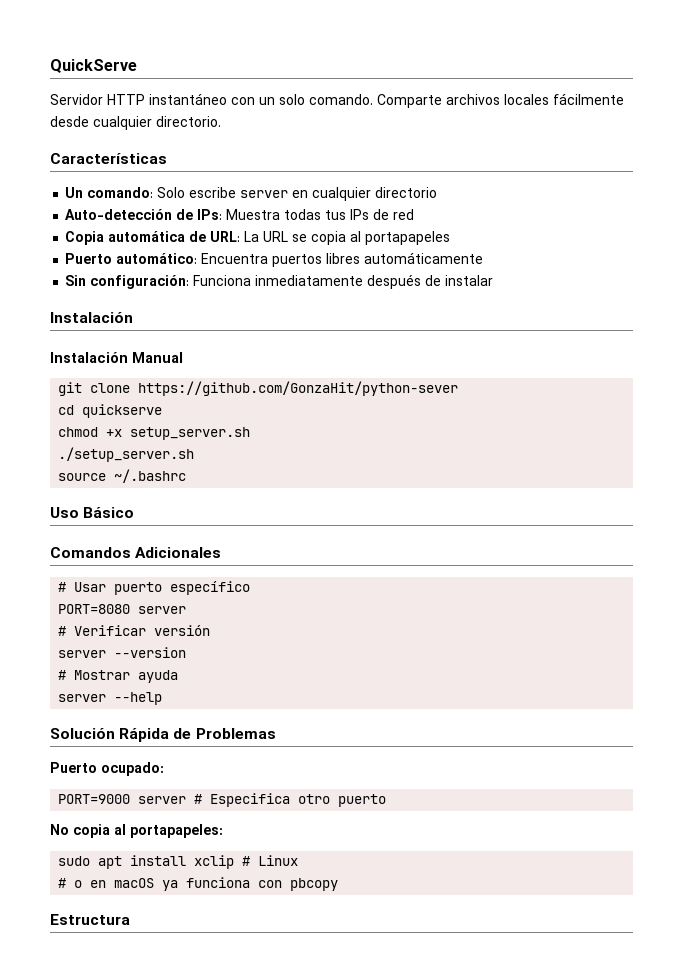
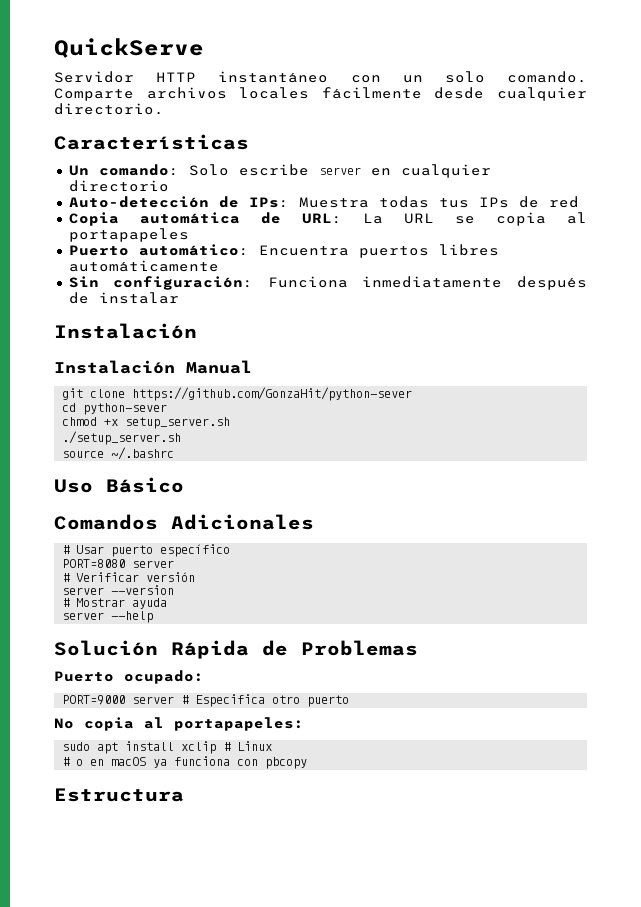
- cd quickserve
+ cd python-sever

